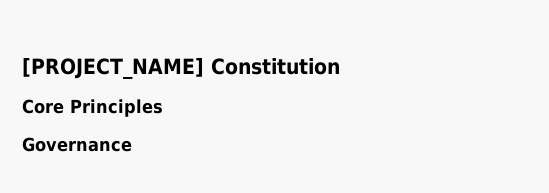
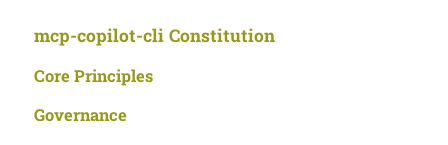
- [PROJECT_NAME] Constitution
+ mcp-copilot-cli Constitution

